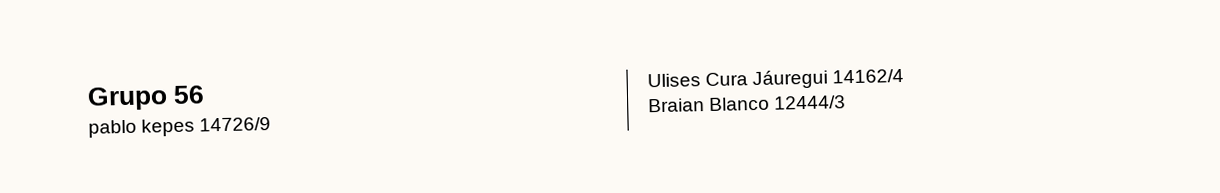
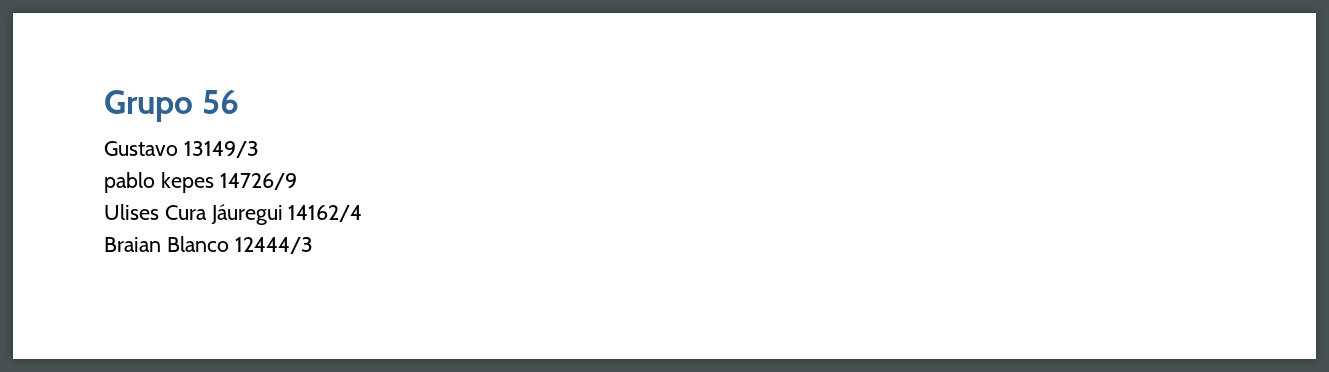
+ Gustavo 13149/3

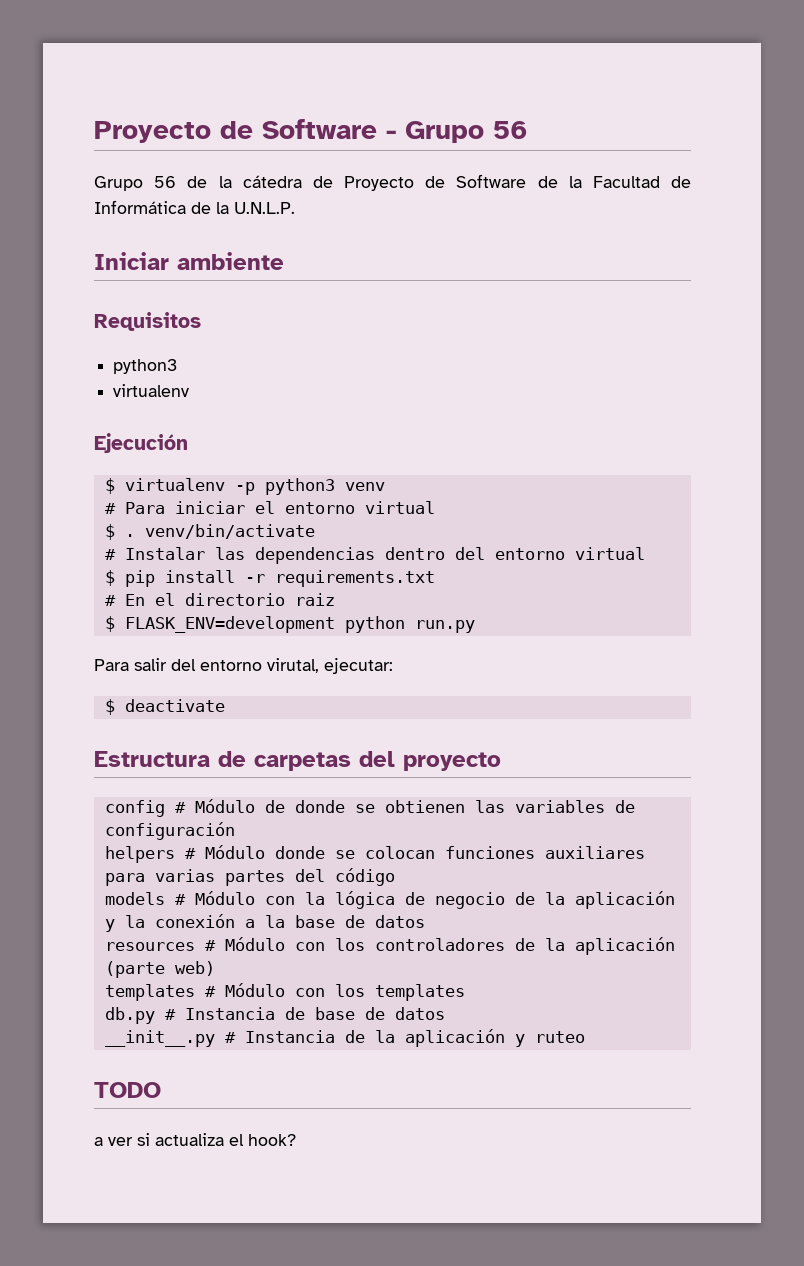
- Grupo 56
- Gustavo 13149/3
- pablo kepes 14726/9
- Ulises Cura Jáuregui 14162/4
- Braian Blanco 12444/3
+ Proyecto de Software - Grupo 56
+ Grupo 56 de la cátedra de Proyecto de Software de la Facultad de Informática de la U.N.L.P.
+ Iniciar ambiente
+ Requisitos
+ python3
+ virtualenv
+ Ejecución
+ $ virtualenv -p python3 venv
+ # Para iniciar el entorno virtual
+ $ . venv/bin/activate
+ # Instalar las dependencias dentro del entorno virtual
+ $ pip install -r requirements.txt
+ # En el directorio raiz
+ $ FLASK_ENV=development python run.py
+ Para salir del entorno virutal, ejecutar:
+ $ deactivate
+ Estructura de carpetas del proyecto
+ config # Módulo de donde se obtienen las variables de configuración
+ helpers # Módulo donde se colocan funciones auxiliares para varias partes del código
+ models # Módulo con la lógica de negocio de la aplicación y la conexión a la base de datos
+ resources # Módulo con los controladores de la aplicación (parte web)
+ templates # Módulo con los templates
+ db.py # Instancia de base de datos
+ __init__.py # Instancia de la aplicación y ruteo
+ TODO
+ a ver si actualiza el hook?

